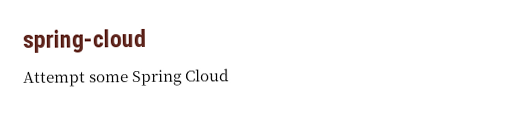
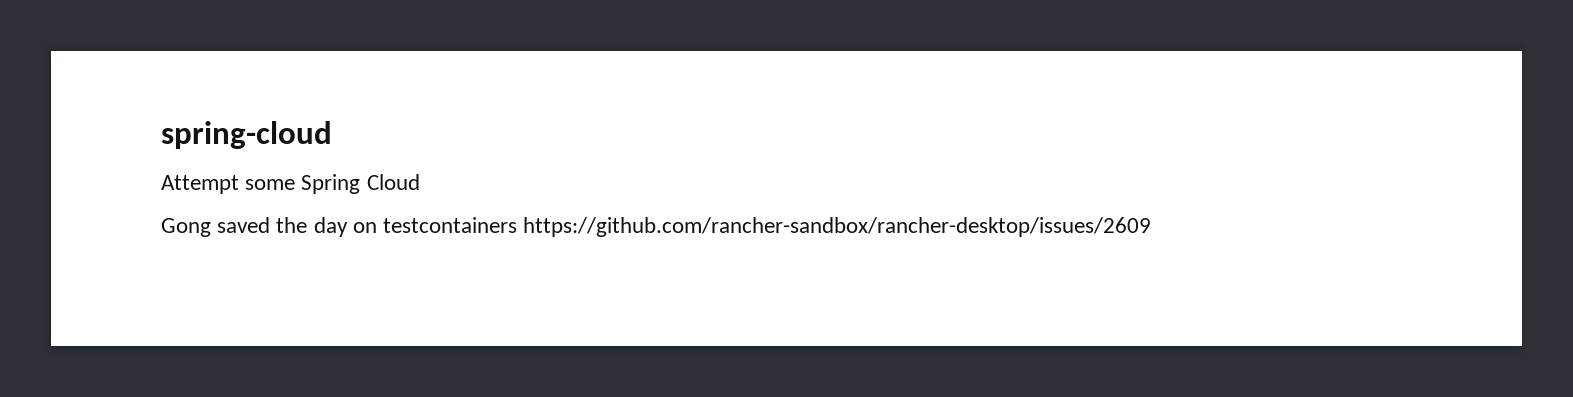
+ Gong saved the day on testcontainers https://github.com/rancher-sandbox/rancher-desktop/issues/2609

